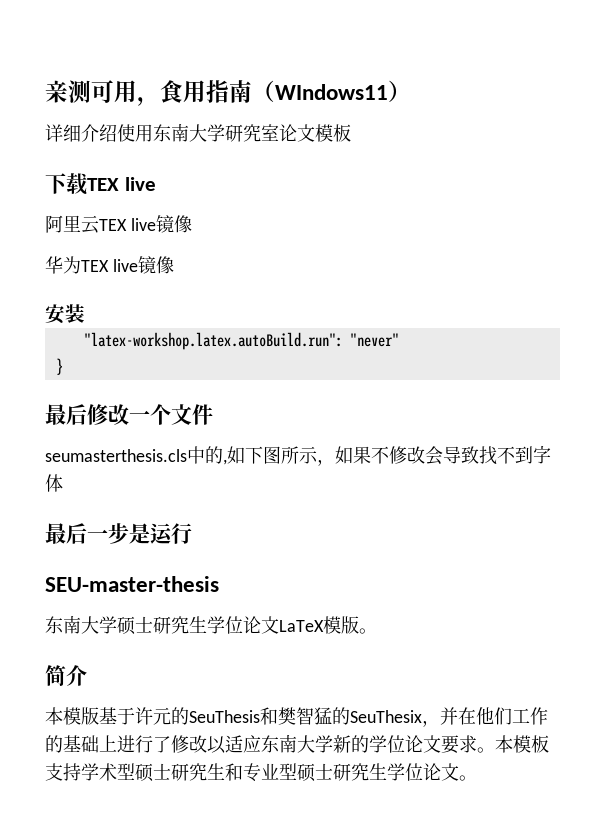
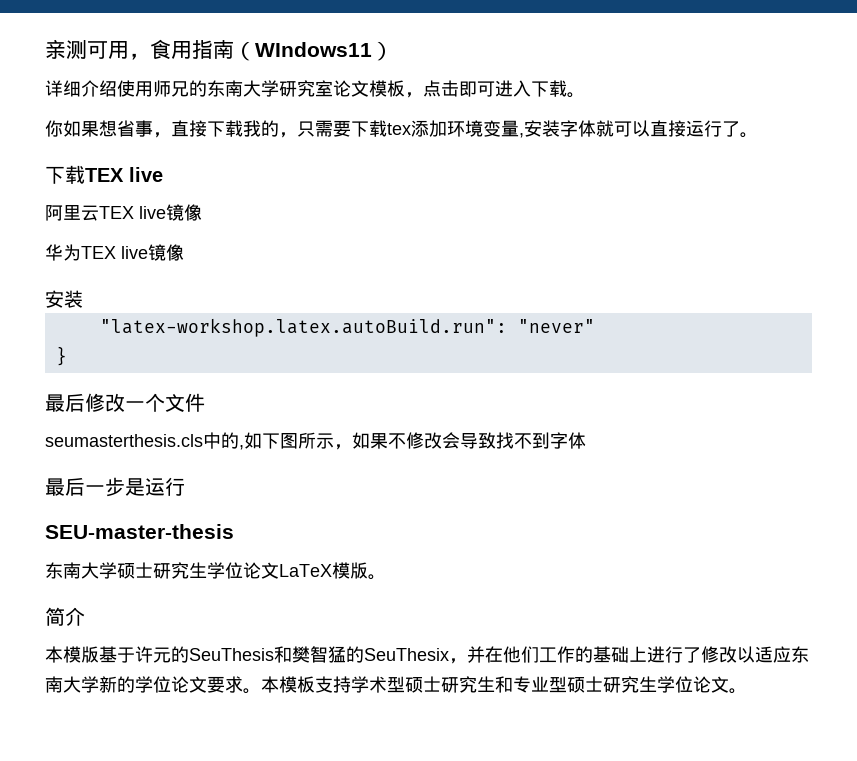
- 详细介绍使用东南大学研究室论文模板
+ 详细介绍使用师兄的东南大学研究室论文模板，点击即可进入下载。
+ 你如果想省事，直接下载我的，只需要下载tex添加环境变量,安装字体就可以直接运行了。

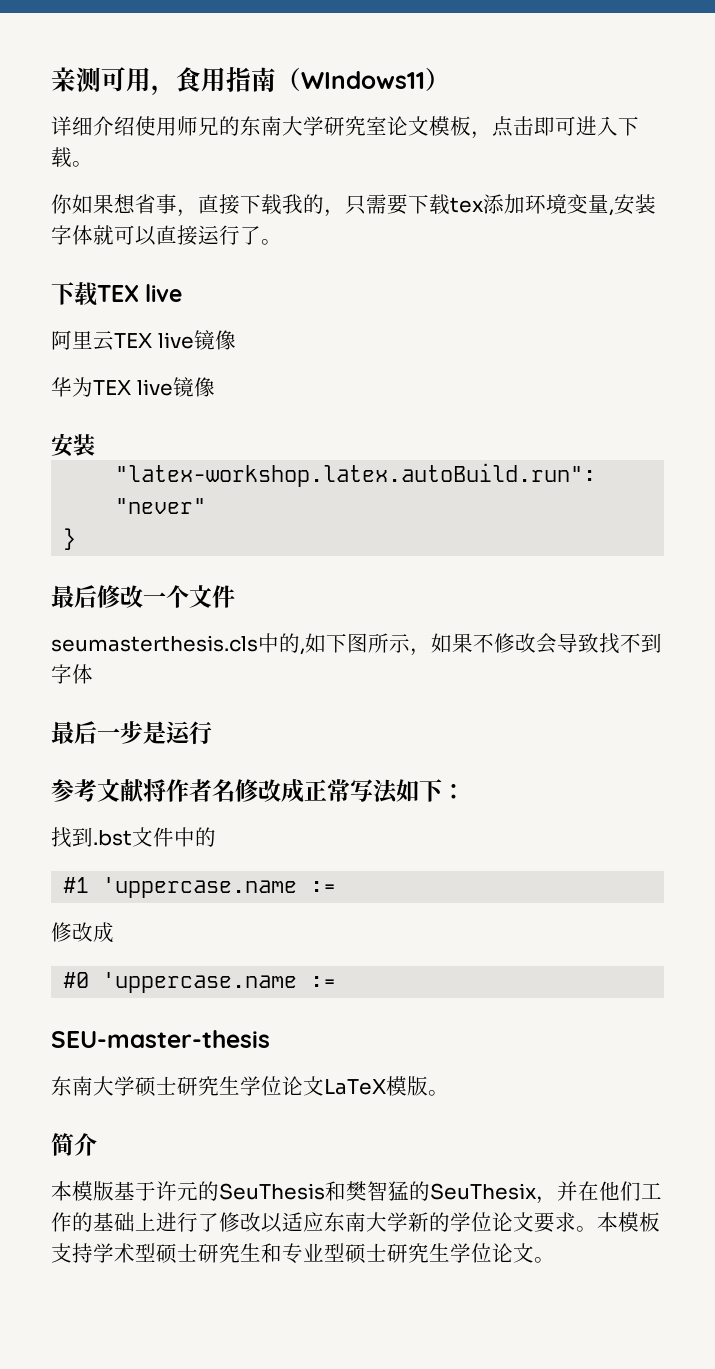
+ 参考文献将作者名修改成正常写法如下：
+ 找到.bst文件中的
+ #1 'uppercase.name :=
+ 修改成
+ #0 'uppercase.name :=

